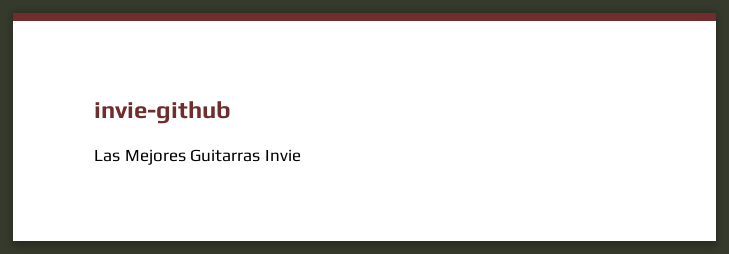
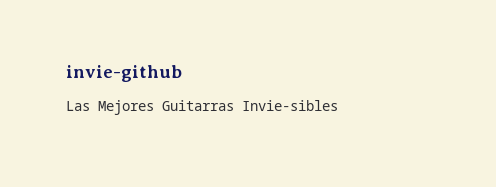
- Las Mejores Guitarras Invie
+ Las Mejores Guitarras Invie-sibles

